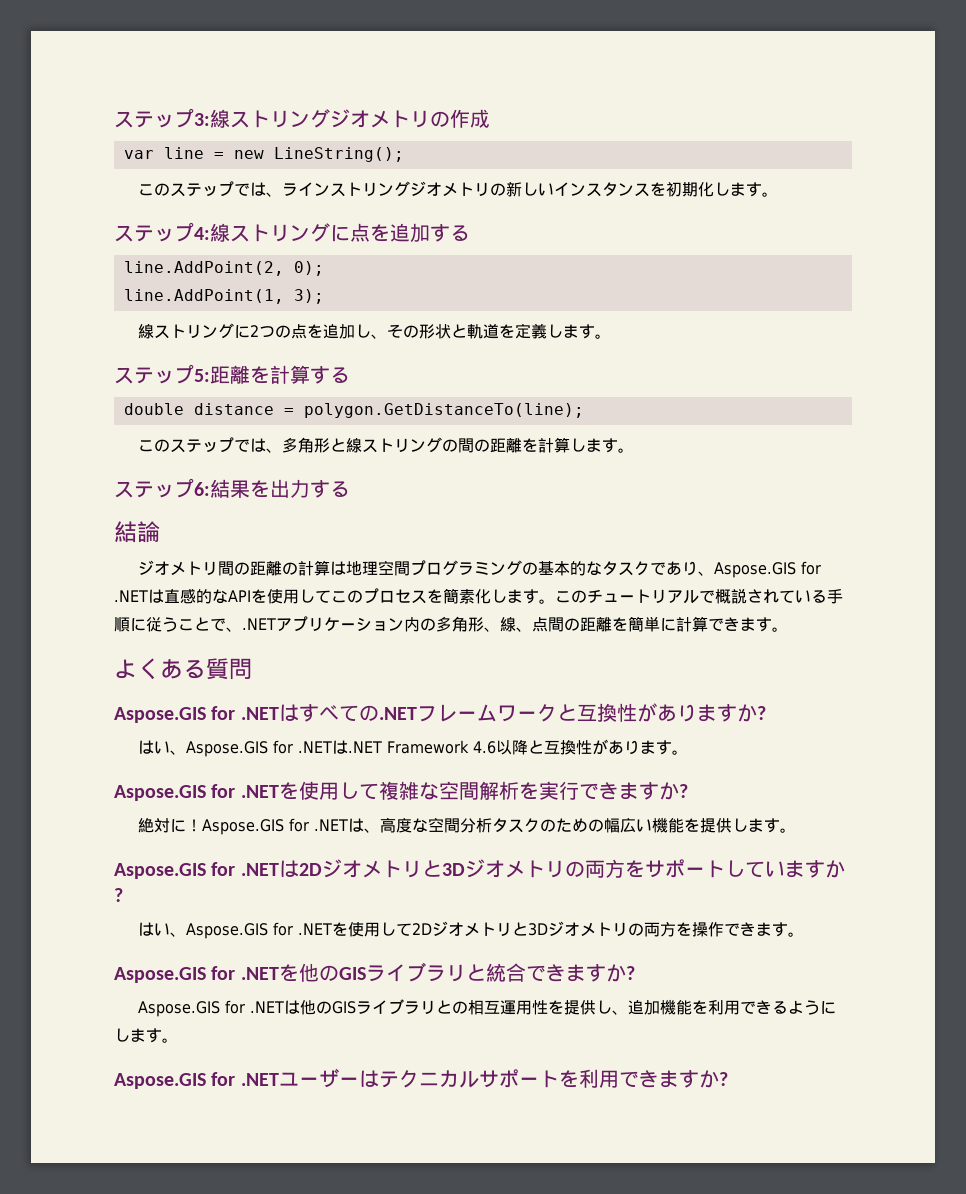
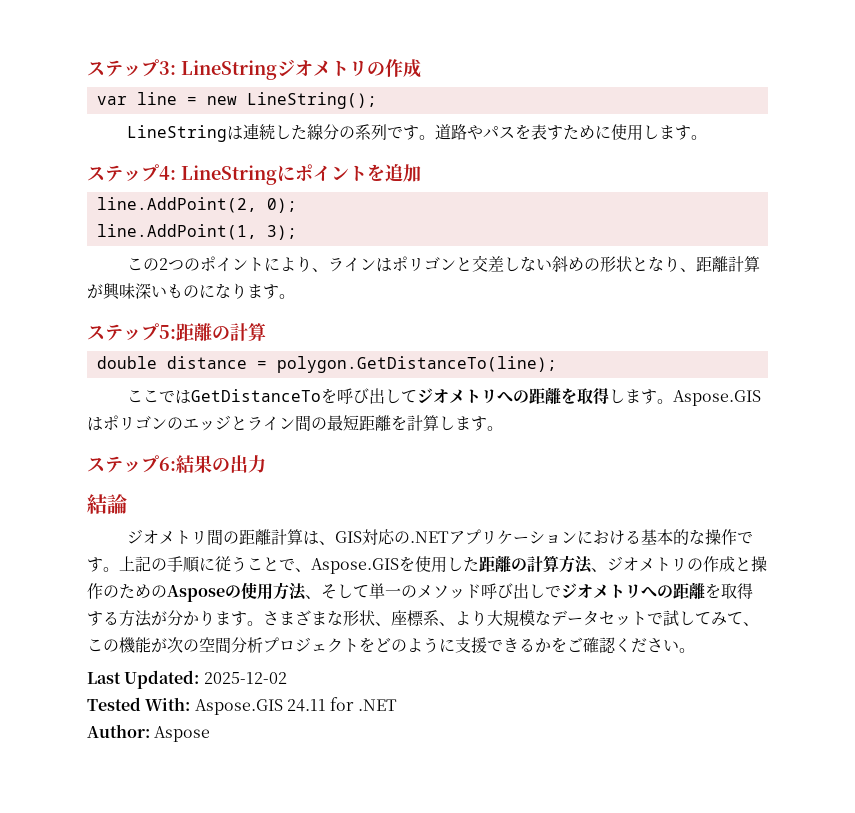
- ステップ3:線ストリングジオメトリの作成
+ ステップ3: LineStringジオメトリの作成
- このステップでは、ラインストリングジオメトリの新しいインスタンスを初期化します。
+ LineStringは連続した線分の系列です。道路やパスを表すために使用します。
- ステップ4:線ストリングに点を追加する
+ ステップ4: LineStringにポイントを追加
- 線ストリングに2つの点を追加し、その形状と軌道を定義します。
+ この2つのポイントにより、ラインはポリゴンと交差しない斜めの形状となり、距離計算が興味深いものになります。
- ステップ5:距離を計算する
+ ステップ5:距離の計算
- このステップでは、多角形と線ストリングの間の距離を計算します。
+ ここではGetDistanceToを呼び出してジオメトリへの距離を取得します。Aspose.GISはポリゴンのエッジとライン間の最短距離を計算します。
- ステップ6:結果を出力する
+ ステップ6:結果の出力
- ジオメトリ間の距離の計算は地理空間プログラミングの基本的なタスクであり、Aspose.GIS for .NETは直感的なAPIを使用してこのプロセスを簡素化します。このチュートリアルで概説されている手順に従うことで、.NETアプリケーション内の多角形、線、点間の距離を簡単に計算できます。
- よくある質問
- Aspose.GIS for .NETはすべての.NETフレームワークと互換性がありますか?
- はい、Aspose.GIS for .NETは.NET Framework 4.6以降と互換性があります。
- Aspose.GIS for .NETを使用して複雑な空間解析を実行できますか?
- 絶対に！Aspose.GIS for .NETは、高度な空間分析タスクのための幅広い機能を提供します。
- Aspose.GIS for .NETは2Dジオメトリと3Dジオメトリの両方をサポートしていますか?
- はい、Aspose.GIS for .NETを使用して2Dジオメトリと3Dジオメトリの両方を操作できます。
- Aspose.GIS for .NETを他のGISライブラリと統合できますか?
- Aspose.GIS for .NETは他のGISライブラリとの相互運用性を提供し、追加機能を利用できるようにします。
- Aspose.GIS for .NETユーザーはテクニカルサポートを利用できますか?
+ ジオメトリ間の距離計算は、GIS対応の.NETアプリケーションにおける基本的な操作です。上記の手順に従うことで、Aspose.GISを使用した距離の計算方法、ジオメトリの作成と操作のためのAsposeの使用方法、そして単一のメソッド呼び出しでジオメトリへの距離を取得する方法が分かります。さまざまな形状、座標系、より大規模なデータセットで試してみて、この機能が次の空間分析プロジェクトをどのように支援できるかをご確認ください。
+ Last Updated: 2025-12-02
+ Tested With: Aspose.GIS 24.11 for .NET
+ Author: Aspose

